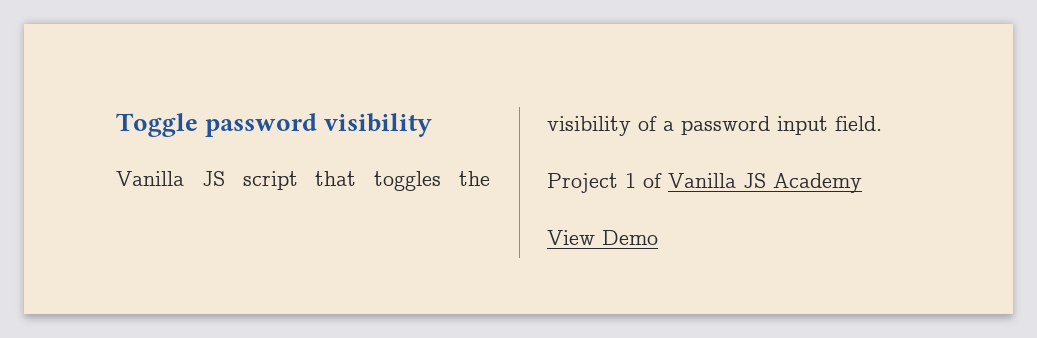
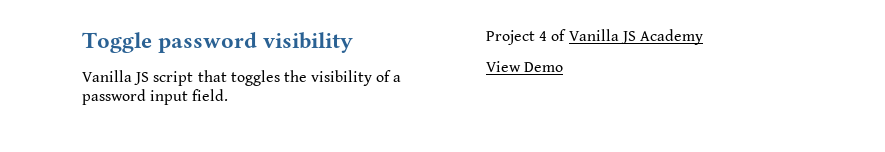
- Project 1 of Vanilla JS Academy
+ Project 4 of Vanilla JS Academy

